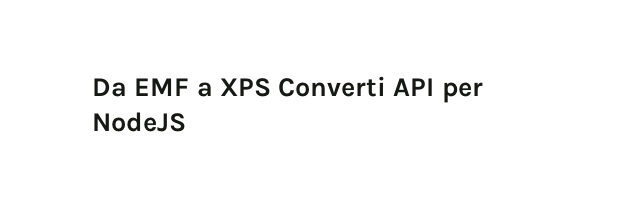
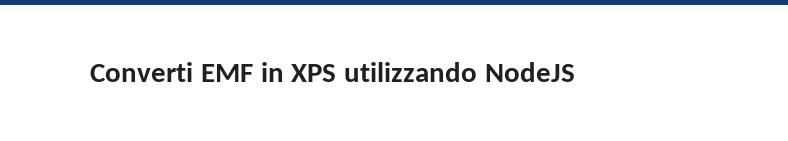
- Da EMF a XPS Converti API per NodeJS
+ Converti EMF in XPS utilizzando NodeJS

